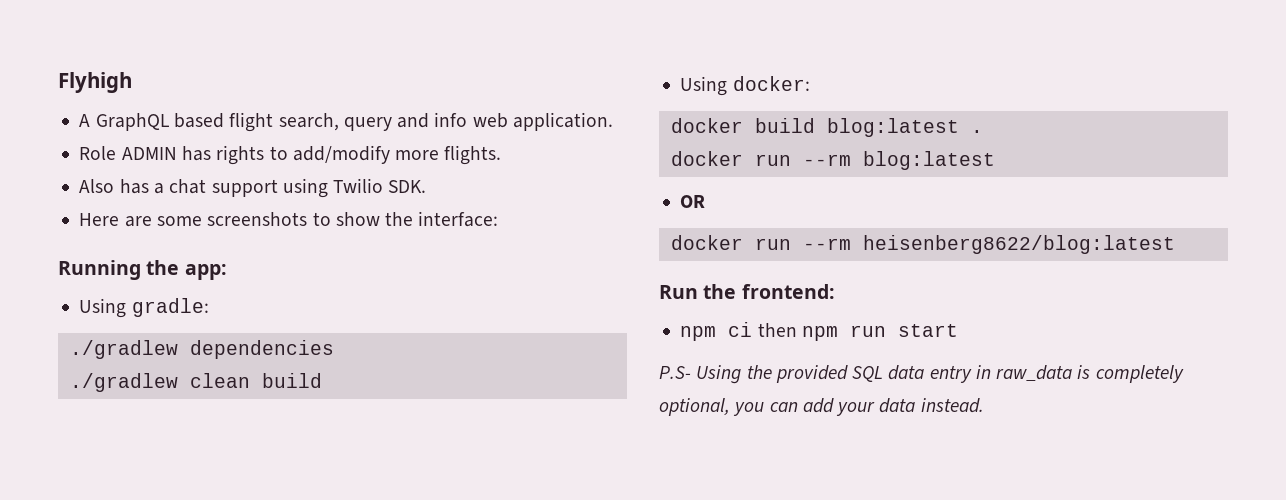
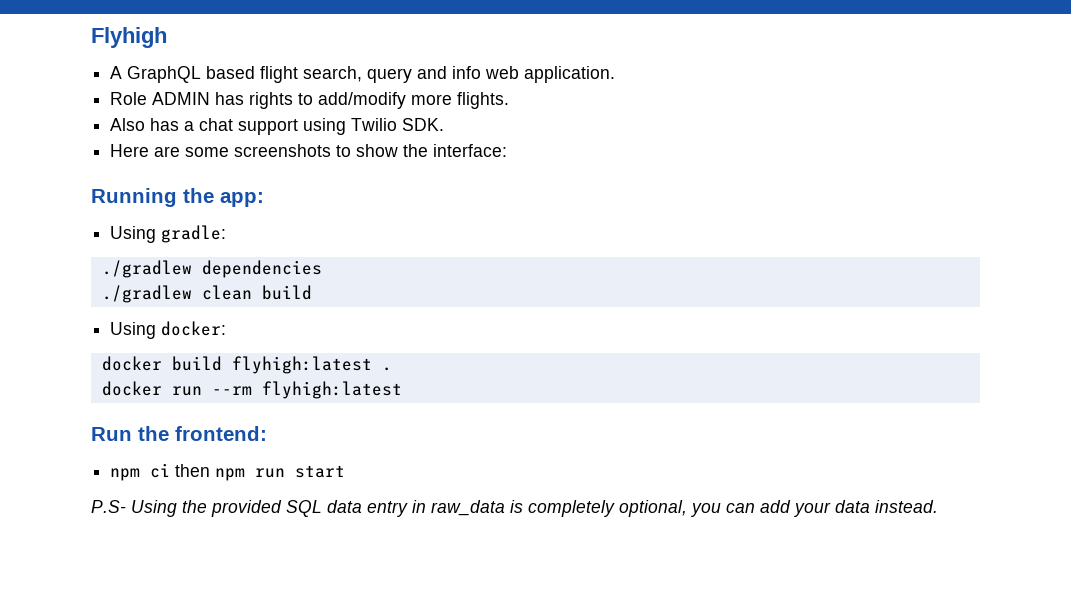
- docker build blog:latest .
+ docker build flyhigh:latest .
- docker run --rm blog:latest
- OR
- docker run --rm heisenberg8622/blog:latest
+ docker run --rm flyhigh:latest

